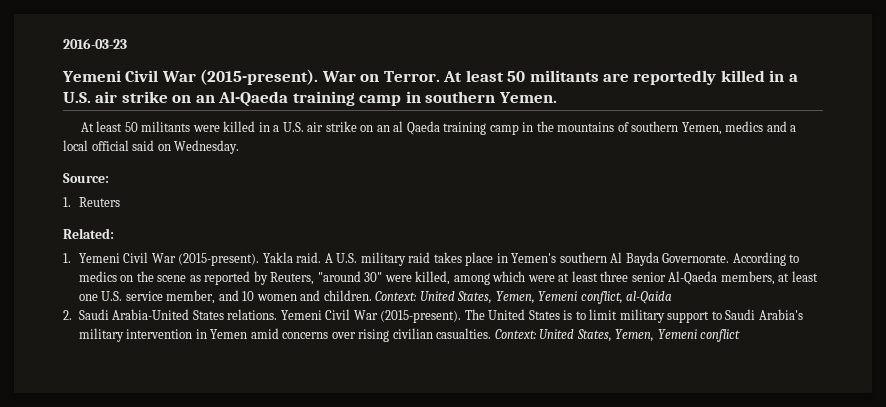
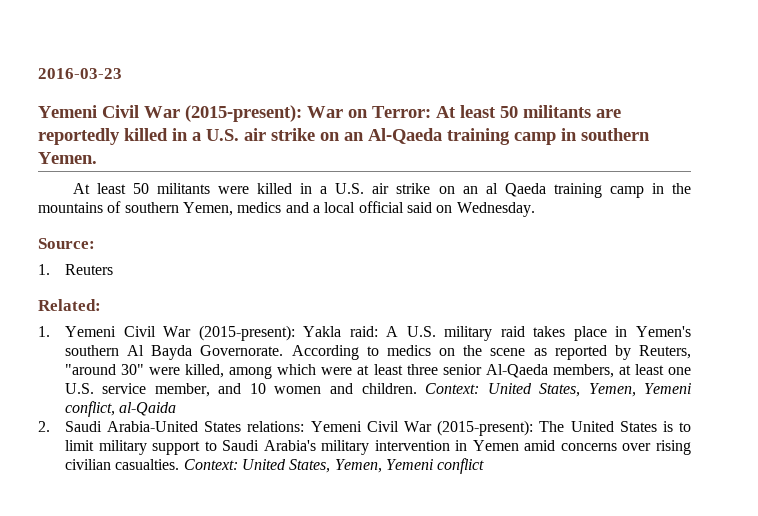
- Yemeni Civil War (2015-present). War on Terror. At least 50 militants are reportedly killed in a U.S. air strike on an Al-Qaeda training camp in southern Yemen.
+ Yemeni Civil War (2015-present): War on Terror: At least 50 militants are reportedly killed in a U.S. air strike on an Al-Qaeda training camp in southern Yemen.
- 1. Yemeni Civil War (2015-present). Yakla raid. A U.S. military raid takes place in Yemen's southern Al Bayda Governorate.
+ 1. Yemeni Civil War (2015-present): Yakla raid: A U.S. military raid takes place in Yemen's southern Al Bayda Governorate.
- 2. Saudi Arabia-United States relations. Yemeni Civil War (2015-present). The United States is to limit military support to Saudi Arabia's military intervention in Yemen amid concerns over rising civilian casualties.
+ 2. Saudi Arabia-United States relations: Yemeni Civil War (2015-present): The United States is to limit military support to Saudi Arabia's military intervention in Yemen amid concerns over rising civilian casualties.

